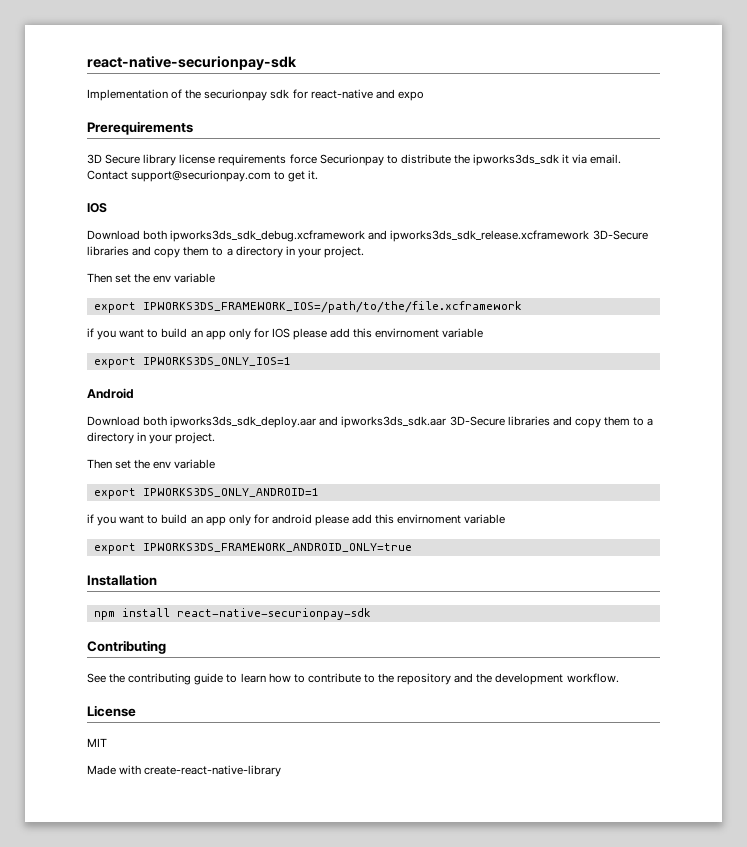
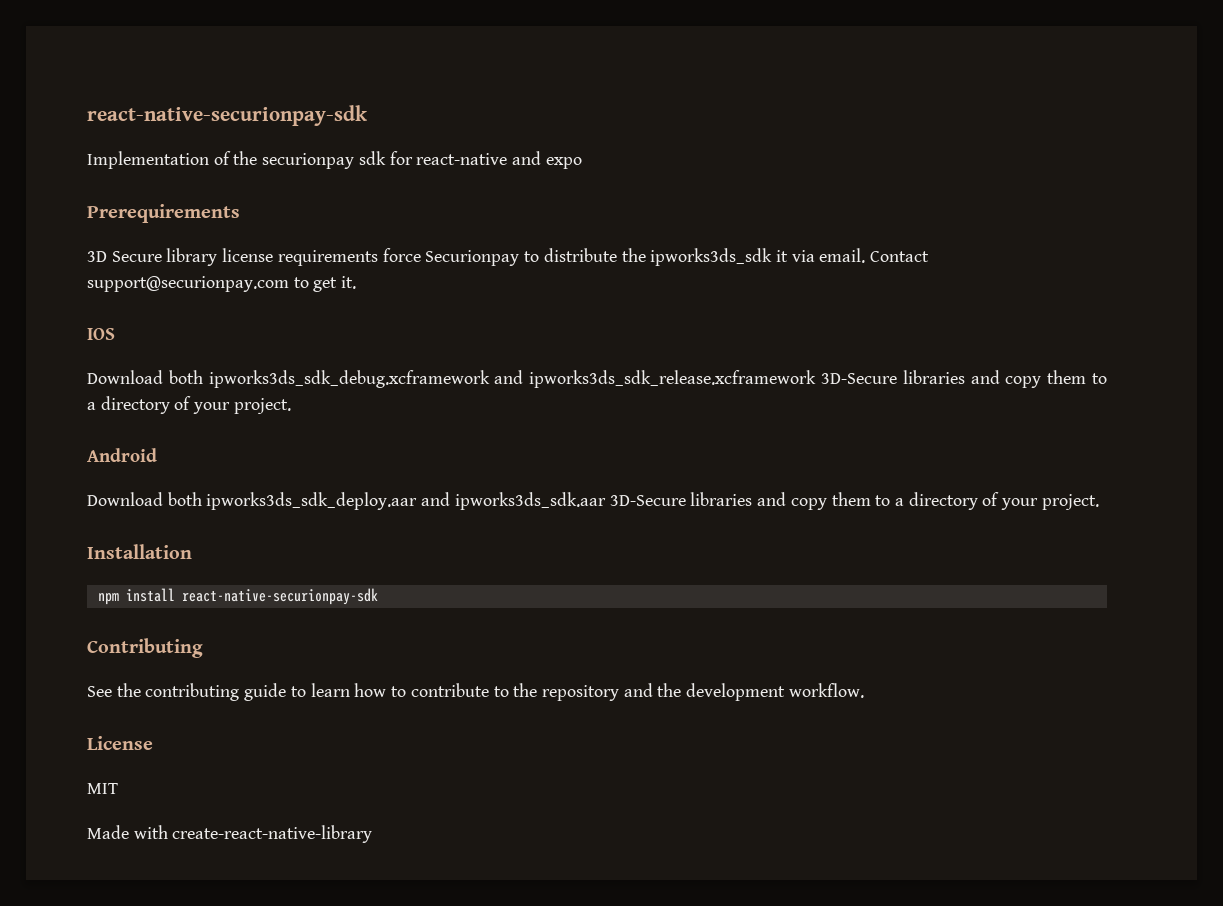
- Download both ipworks3ds_sdk_debug.xcframework and ipworks3ds_sdk_release.xcframework 3D-Secure libraries and copy them to a directory in your project.
- Then set the env variable
- export IPWORKS3DS_FRAMEWORK_IOS=/path/to/the/file.xcframework
- if you want to build an app only for IOS please add this envirnoment variable
- export IPWORKS3DS_ONLY_IOS=1
+ Download both ipworks3ds_sdk_debug.xcframework and ipworks3ds_sdk_release.xcframework 3D-Secure libraries and copy them to a directory of your project.
- Download both ipworks3ds_sdk_deploy.aar and ipworks3ds_sdk.aar 3D-Secure libraries and copy them to a directory in your project.
- Then set the env variable
- export IPWORKS3DS_ONLY_ANDROID=1
- if you want to build an app only for android please add this envirnoment variable
- export IPWORKS3DS_FRAMEWORK_ANDROID_ONLY=true
+ Download both ipworks3ds_sdk_deploy.aar and ipworks3ds_sdk.aar 3D-Secure libraries and copy them to a directory of your project.

